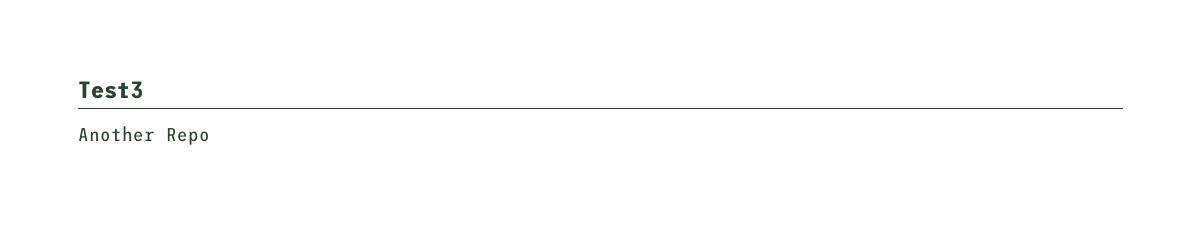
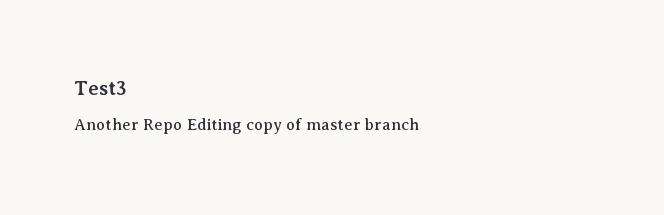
- Another Repo
+ Another Repo Editing copy of master branch

